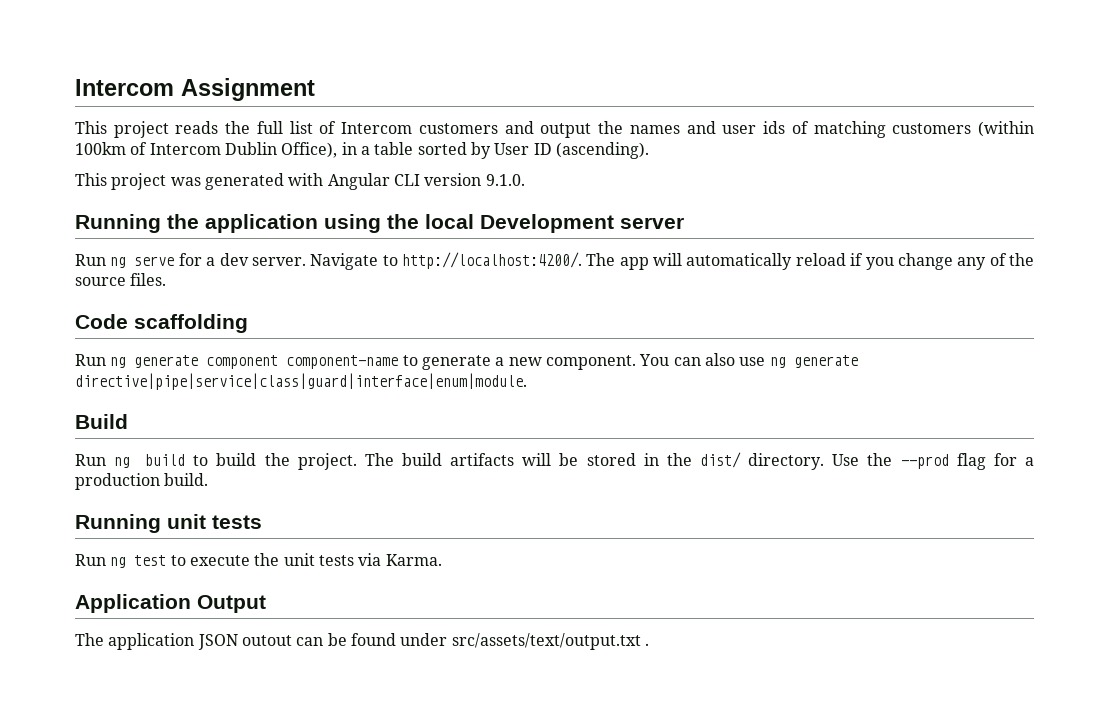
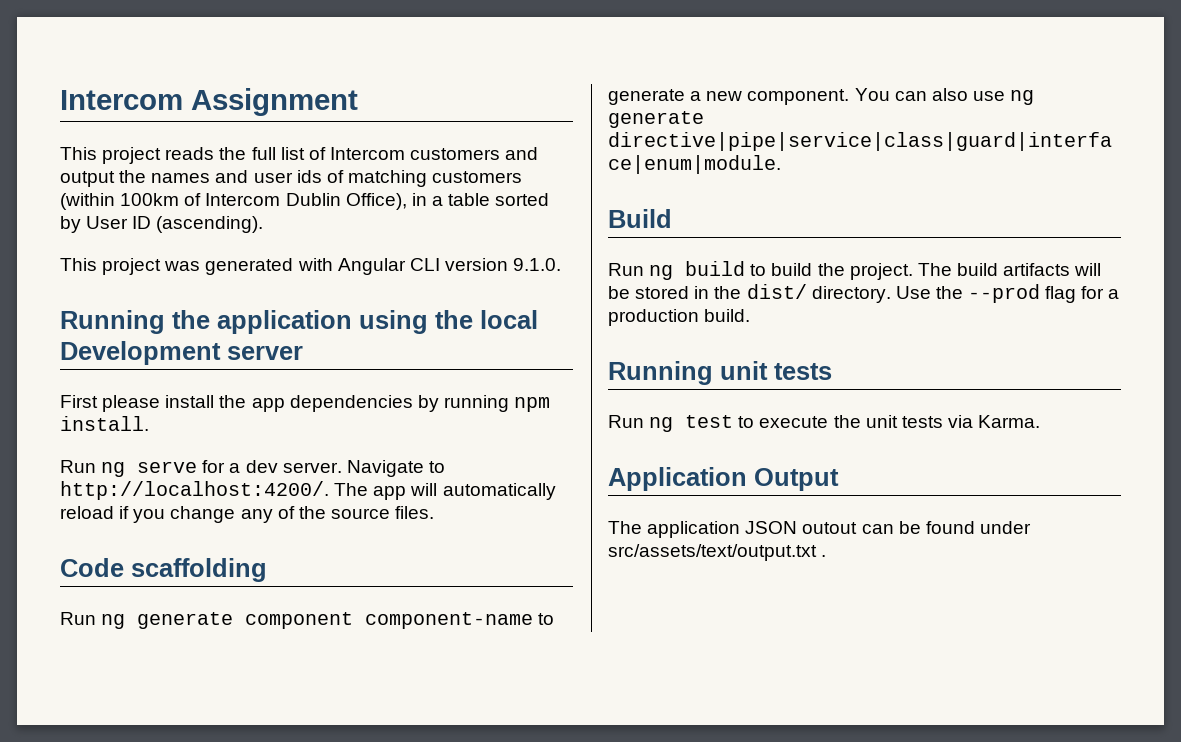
+ First please install the app dependencies by running npm install.

